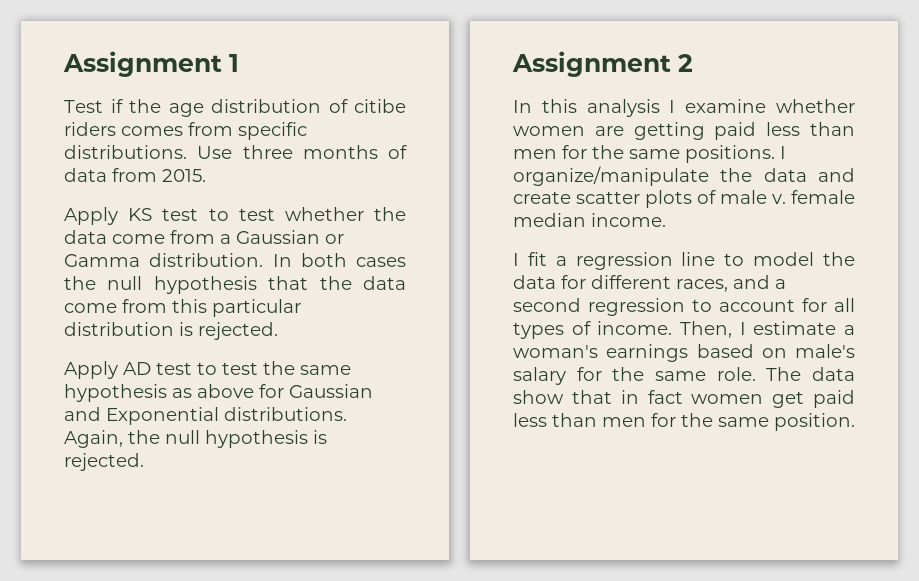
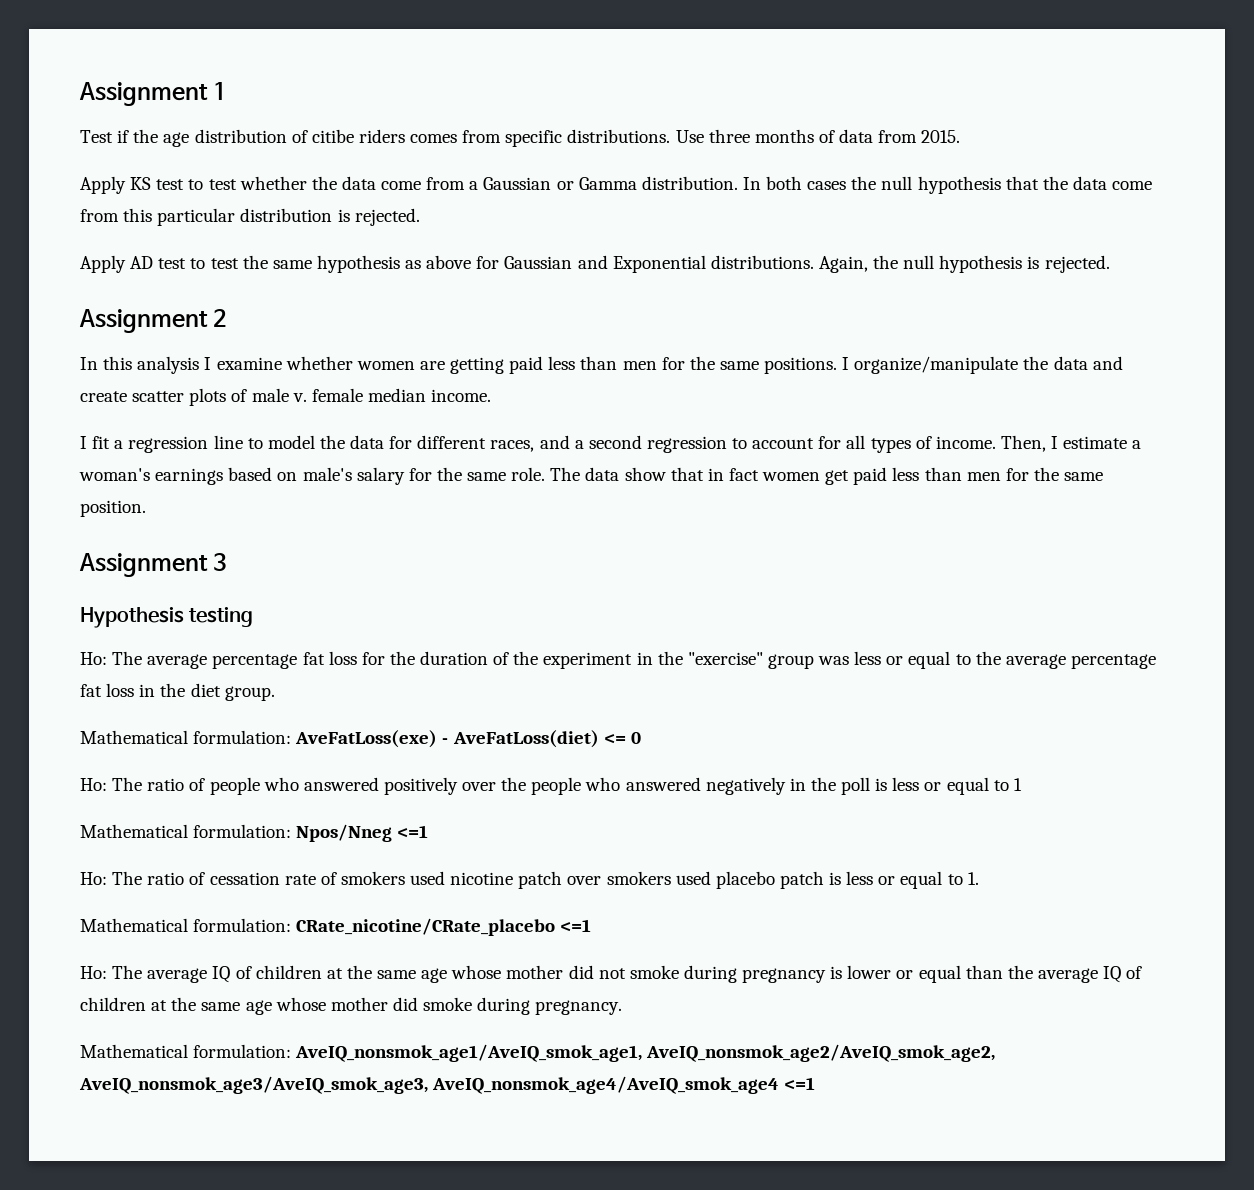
+ Assignment 3
+ Hypothesis testing
+ Ho: The average percentage fat loss for the duration of the experiment in the "exercise" group was less or equal to the average percentage fat loss in the diet group.
+ Mathematical formulation: AveFatLoss(exe) - AveFatLoss(diet) <= 0
+ Ho: The ratio of people who answered positively over the people who answered negatively in the poll is less or equal to 1
+ Mathematical formulation: Npos/Nneg <=1
+ Ho: The ratio of cessation rate of smokers used nicotine patch over smokers used placebo patch is less or equal to 1.
+ Mathematical formulation: CRate_nicotine/CRate_placebo <=1
+ Ho: The average IQ of children at the same age whose mother did not smoke during pregnancy is lower or equal than the average IQ of children at the same age whose mother did smoke during pregnancy.
+ Mathematical formulation: AveIQ_nonsmok_age1/AveIQ_smok_age1, AveIQ_nonsmok_age2/AveIQ_smok_age2, AveIQ_nonsmok_age3/AveIQ_smok_age3, AveIQ_nonsmok_age4/AveIQ_smok_age4 <=1

